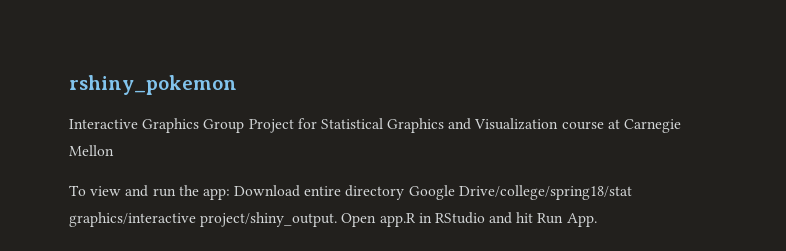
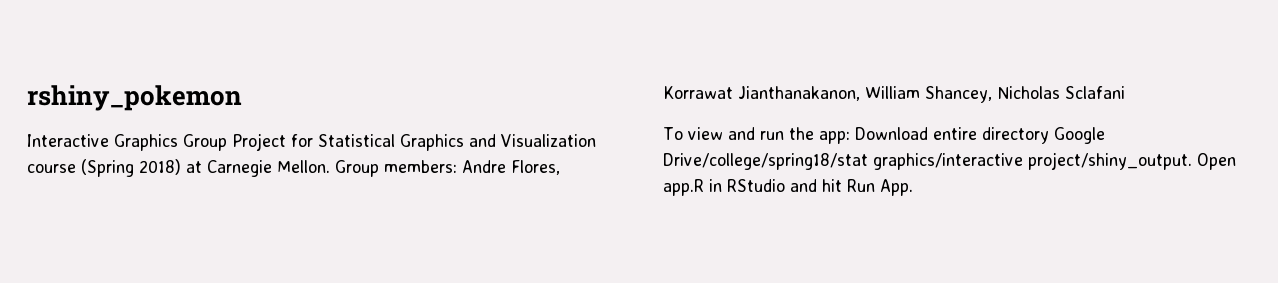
- Interactive Graphics Group Project for Statistical Graphics and Visualization course at Carnegie Mellon
+ Interactive Graphics Group Project for Statistical Graphics and Visualization course (Spring 2018) at Carnegie Mellon. Group members: Andre Flores, Korrawat Jianthanakanon, William Shancey, Nicholas Sclafani

